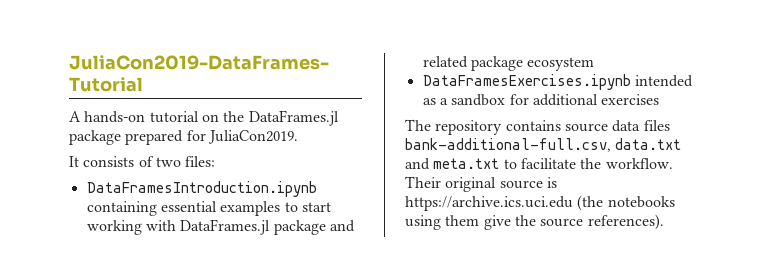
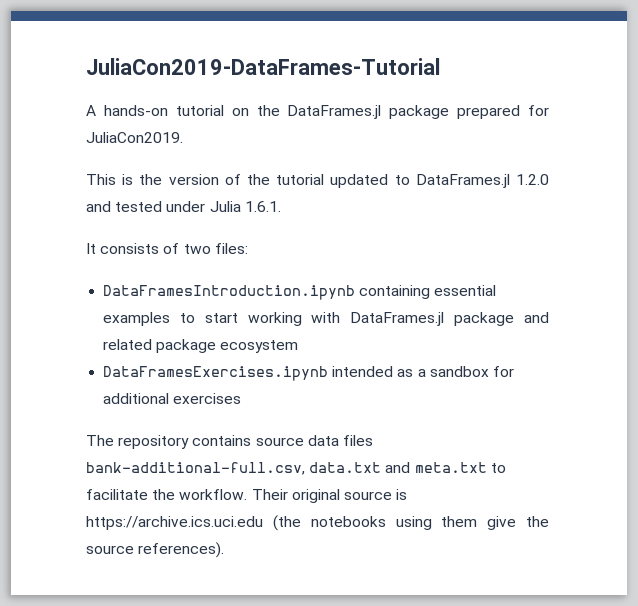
+ This is the version of the tutorial updated to DataFrames.jl 1.2.0 and tested under Julia 1.6.1.

